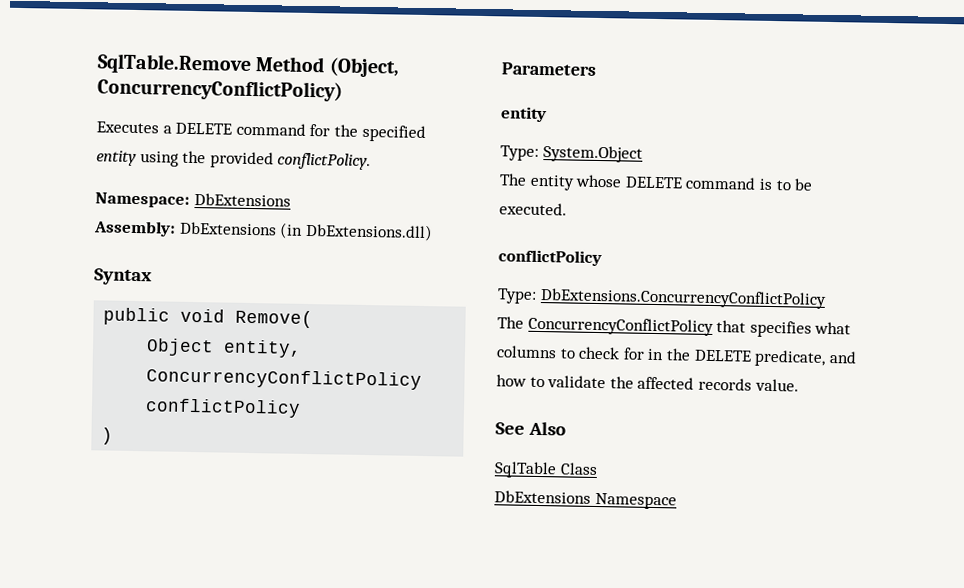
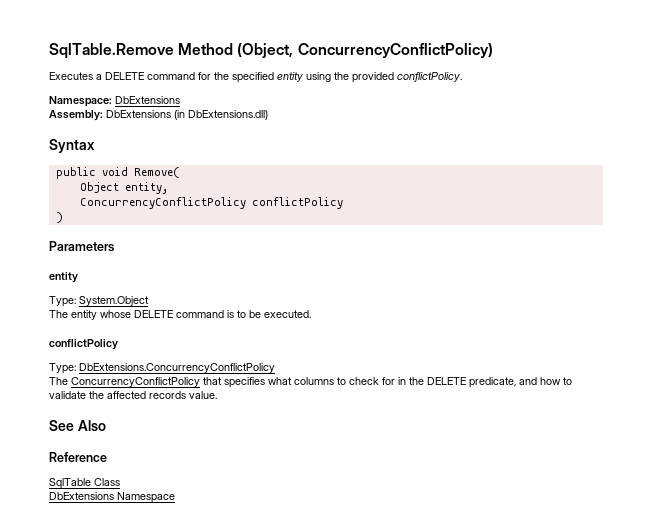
+ Reference

